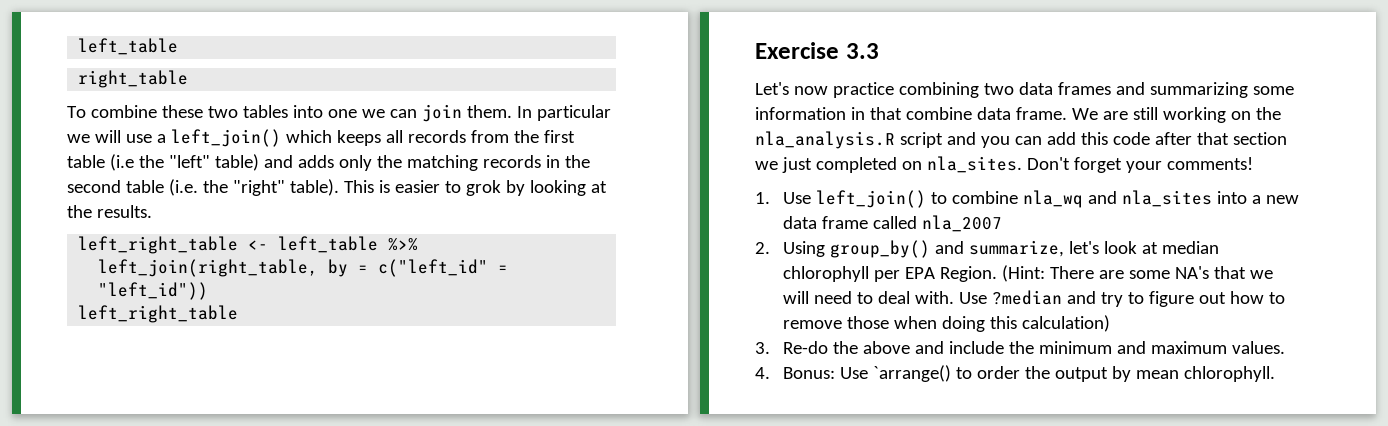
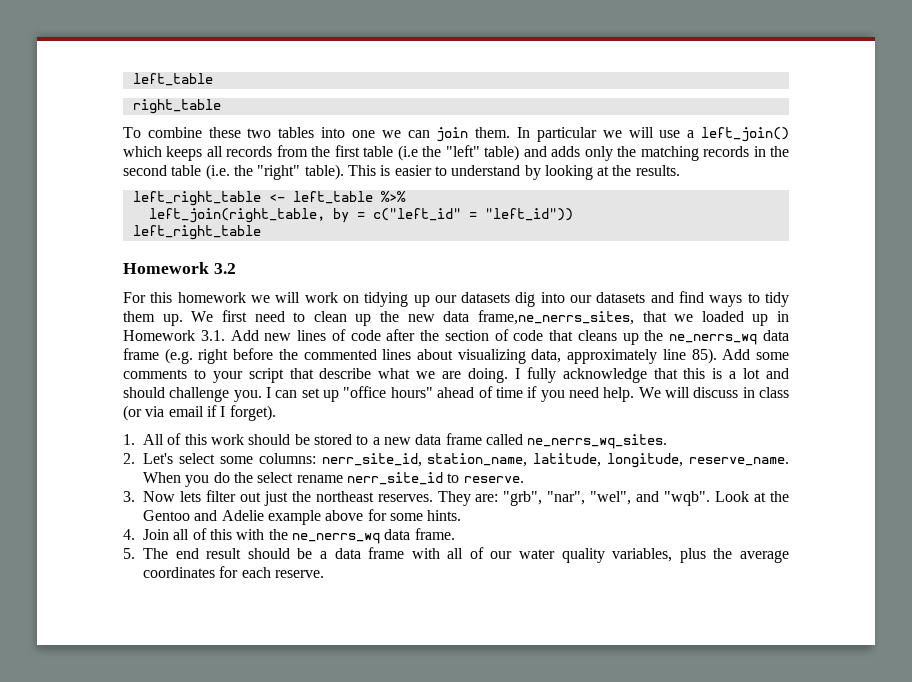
- This is easier to grok by looking at the results.
+ This is easier to understand by looking at the results.
- Exercise 3.3
- Let's now practice combining two data frames and summarizing some information in that combine data frame. We are still working on the nla_analysis.R script and you can add this code after that section we just completed on nla_sites. Don't forget your comments!
- 1. Use left_join() to combine nla_wq and nla_sites into a new data frame called nla_2007
+ Homework 3.2
+ For this homework we will work on tidying up our datasets dig into our datasets and find ways to tidy them up. We first need to clean up the new data frame,ne_nerrs_sites, that we loaded up in Homework 3.1. Add new lines of code after the section of code that cleans up the ne_nerrs_wq data frame (e.g. right before the commented lines about visualizing data, approximately line 85). Add some comments to your script that describe what we are doing. I fully acknowledge that this is a lot and should challenge you. I can set up "office hours" ahead of time if you need help. We will discuss in class (or via email if I forget).
+ 1. All of this work should be stored to a new data frame called ne_nerrs_wq_sites.
- 2. Using group_by() and summarize, let's look at median chlorophyll per EPA Region. (Hint: There are some NA's that we will need to deal with. Use ?median and try to figure out how to remove those when doing this calculation)
- 3. Re-do the above and include the minimum and maximum values.
- 4. Bonus: Use `arrange() to order the output by mean chlorophyll.
+ 2. Let's select some columns: nerr_site_id, station_name, latitude, longitude, reserve_name. When you do the select rename nerr_site_id to reserve.
+ 3. Now lets filter out just the northeast reserves. They are: "grb", "nar", "wel", and "wqb". Look at the Gentoo and Adelie example above for some hints.
+ 4. Join all of this with the ne_nerrs_wq data frame.
+ 5. The end result should be a data frame with all of our water quality variables, plus the average coordinates for each reserve.

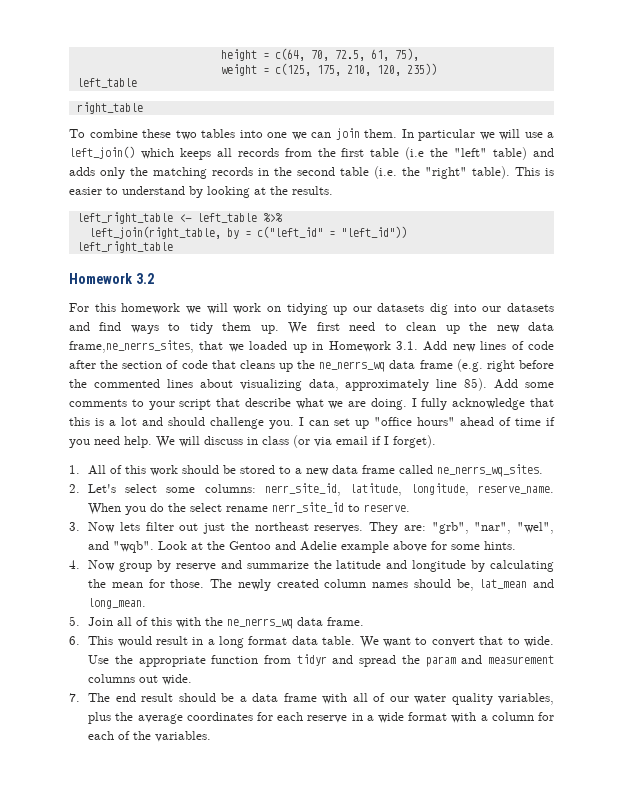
+ height = c(64, 70, 72.5, 61, 75),
+ weight = c(125, 175, 210, 120, 235))
- 2. Let's select some columns: nerr_site_id, station_name, latitude, longitude, reserve_name.
+ 2. Let's select some columns: nerr_site_id, latitude, longitude, reserve_name.
- 4. Join all of this with the ne_nerrs_wq data frame.
+ 4. Now group by reserve and summarize the latitude and longitude by calculating the mean for those. The newly created column names should be, lat_mean and long_mean.
+ 5. Join all of this with the ne_nerrs_wq data frame.
- 5. The end result should be a data frame with all of our water quality variables, plus the average coordinates for each reserve.
+ 6. This would result in a long format data table. We want to convert that to wide. Use the appropriate function from tidyr and spread the param and measurement columns out wide.
+ 7. The end result should be a data frame with all of our water quality variables, plus the average coordinates for each reserve in a wide format with a column for each of the variables.

